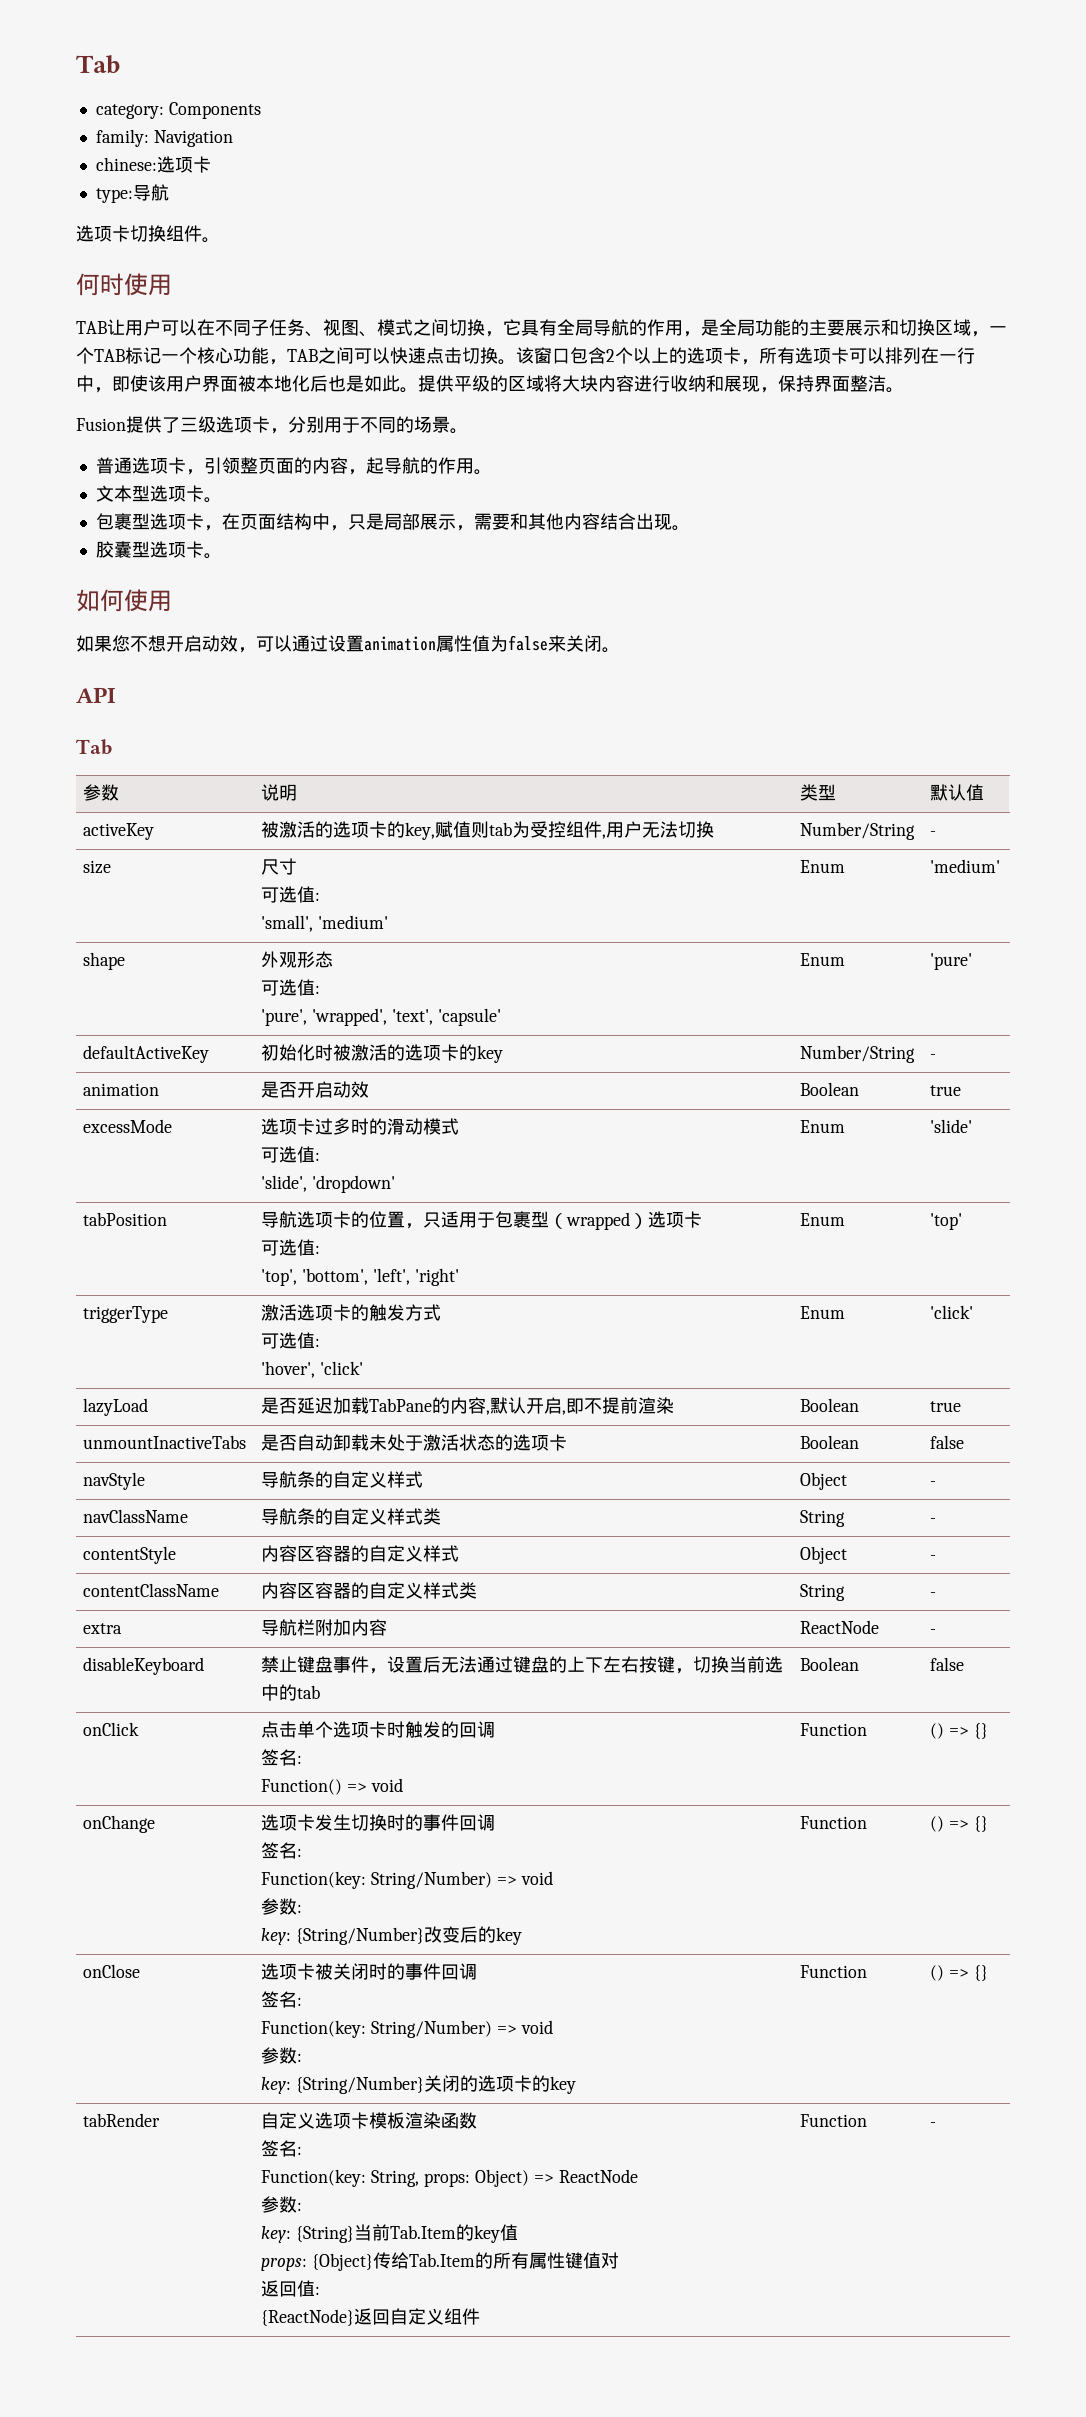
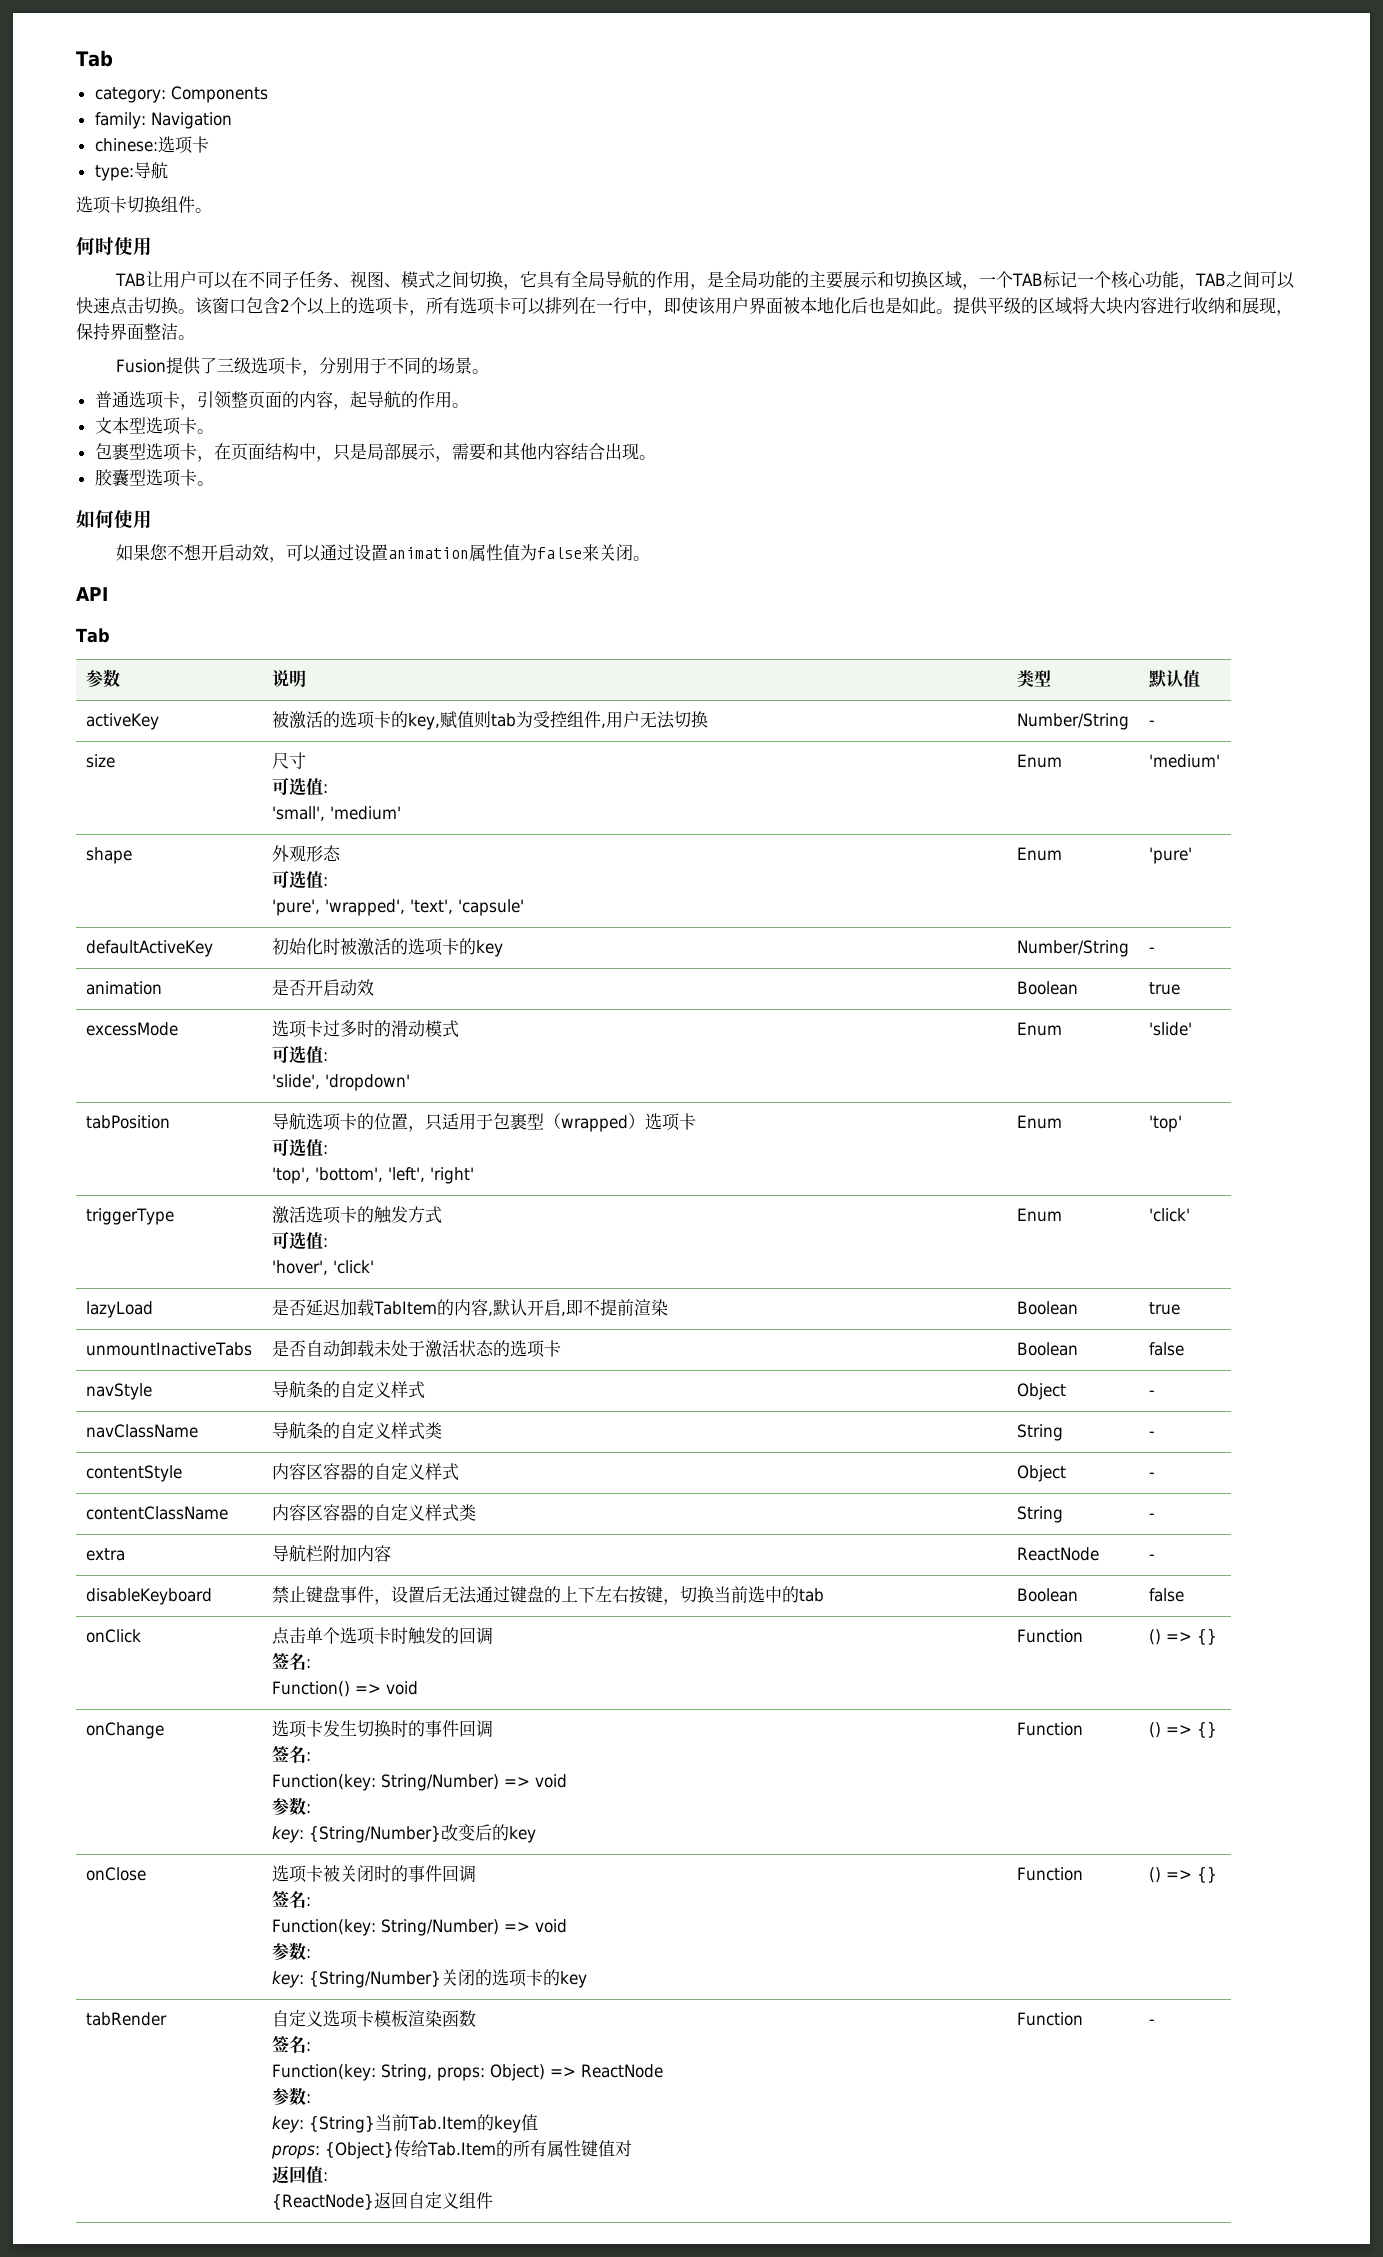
- lazyLoad | 是否延迟加载TabPane的内容,默认开启,即不提前渲染 | Boolean | true
+ lazyLoad | 是否延迟加载TabItem的内容,默认开启,即不提前渲染 | Boolean | true

